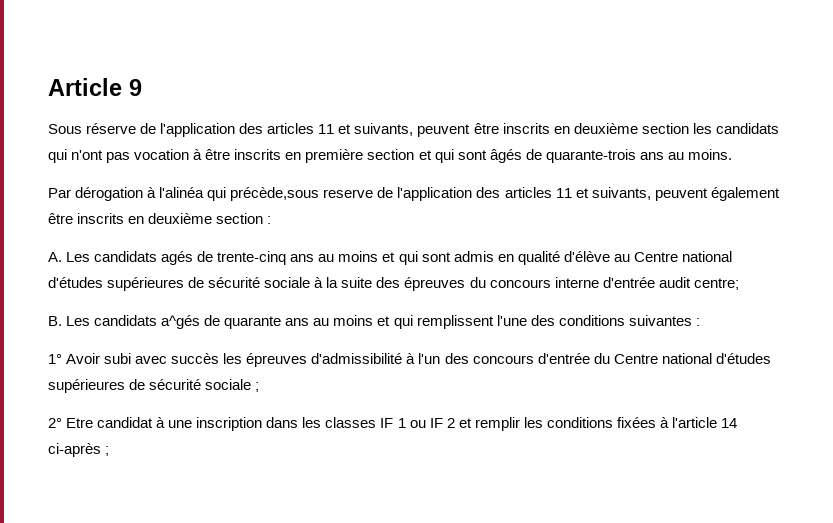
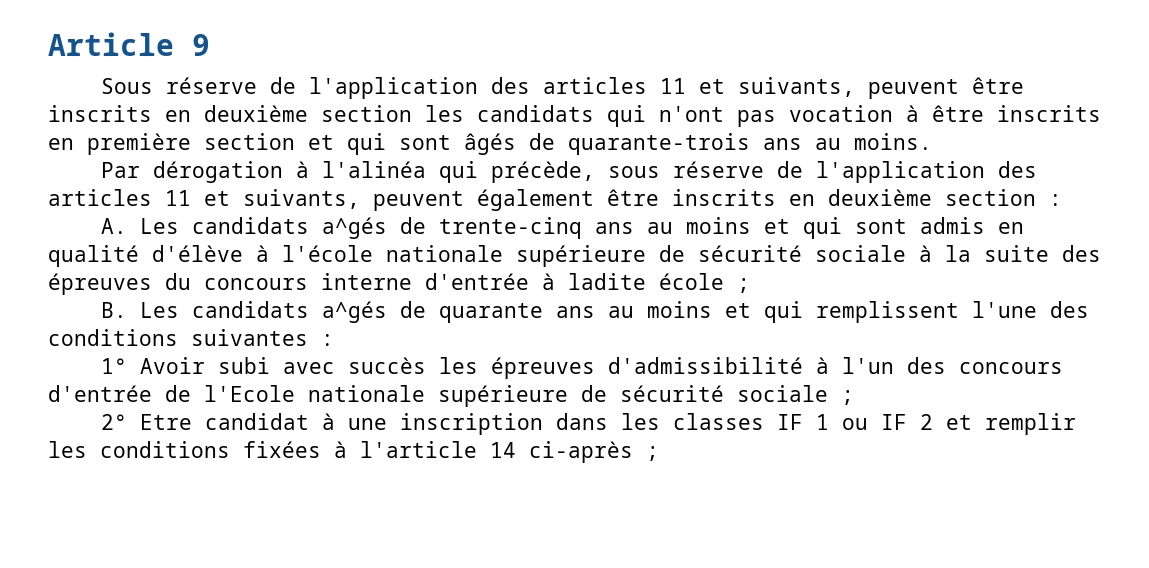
- Par dérogation à l'alinéa qui précède,sous reserve de l'application des articles 11 et suivants, peuvent également être inscrits en deuxième section :
+ Par dérogation à l'alinéa qui précède, sous réserve de l'application des articles 11 et suivants, peuvent également être inscrits en deuxième section :
- A. Les candidats agés de trente-cinq ans au moins et qui sont admis en qualité d'élève au Centre national d'études supérieures de sécurité sociale à la suite des épreuves du concours interne d'entrée audit centre;
+ A. Les candidats a^gés de trente-cinq ans au moins et qui sont admis en qualité d'élève à l'école nationale supérieure de sécurité sociale à la suite des épreuves du concours interne d'entrée à ladite école ;
- 1° Avoir subi avec succès les épreuves d'admissibilité à l'un des concours d'entrée du Centre national d'études supérieures de sécurité sociale ;
+ 1° Avoir subi avec succès les épreuves d'admissibilité à l'un des concours d'entrée de l'Ecole nationale supérieure de sécurité sociale ;

